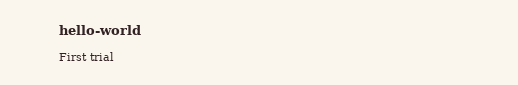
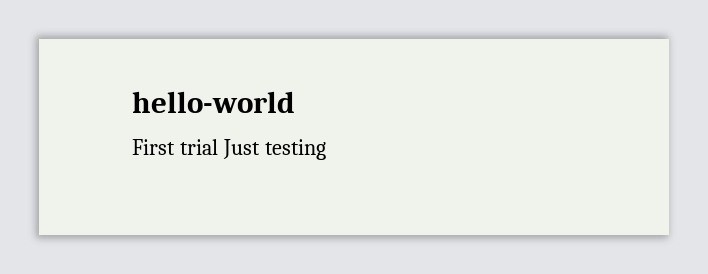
- First trial
+ First trial Just testing

